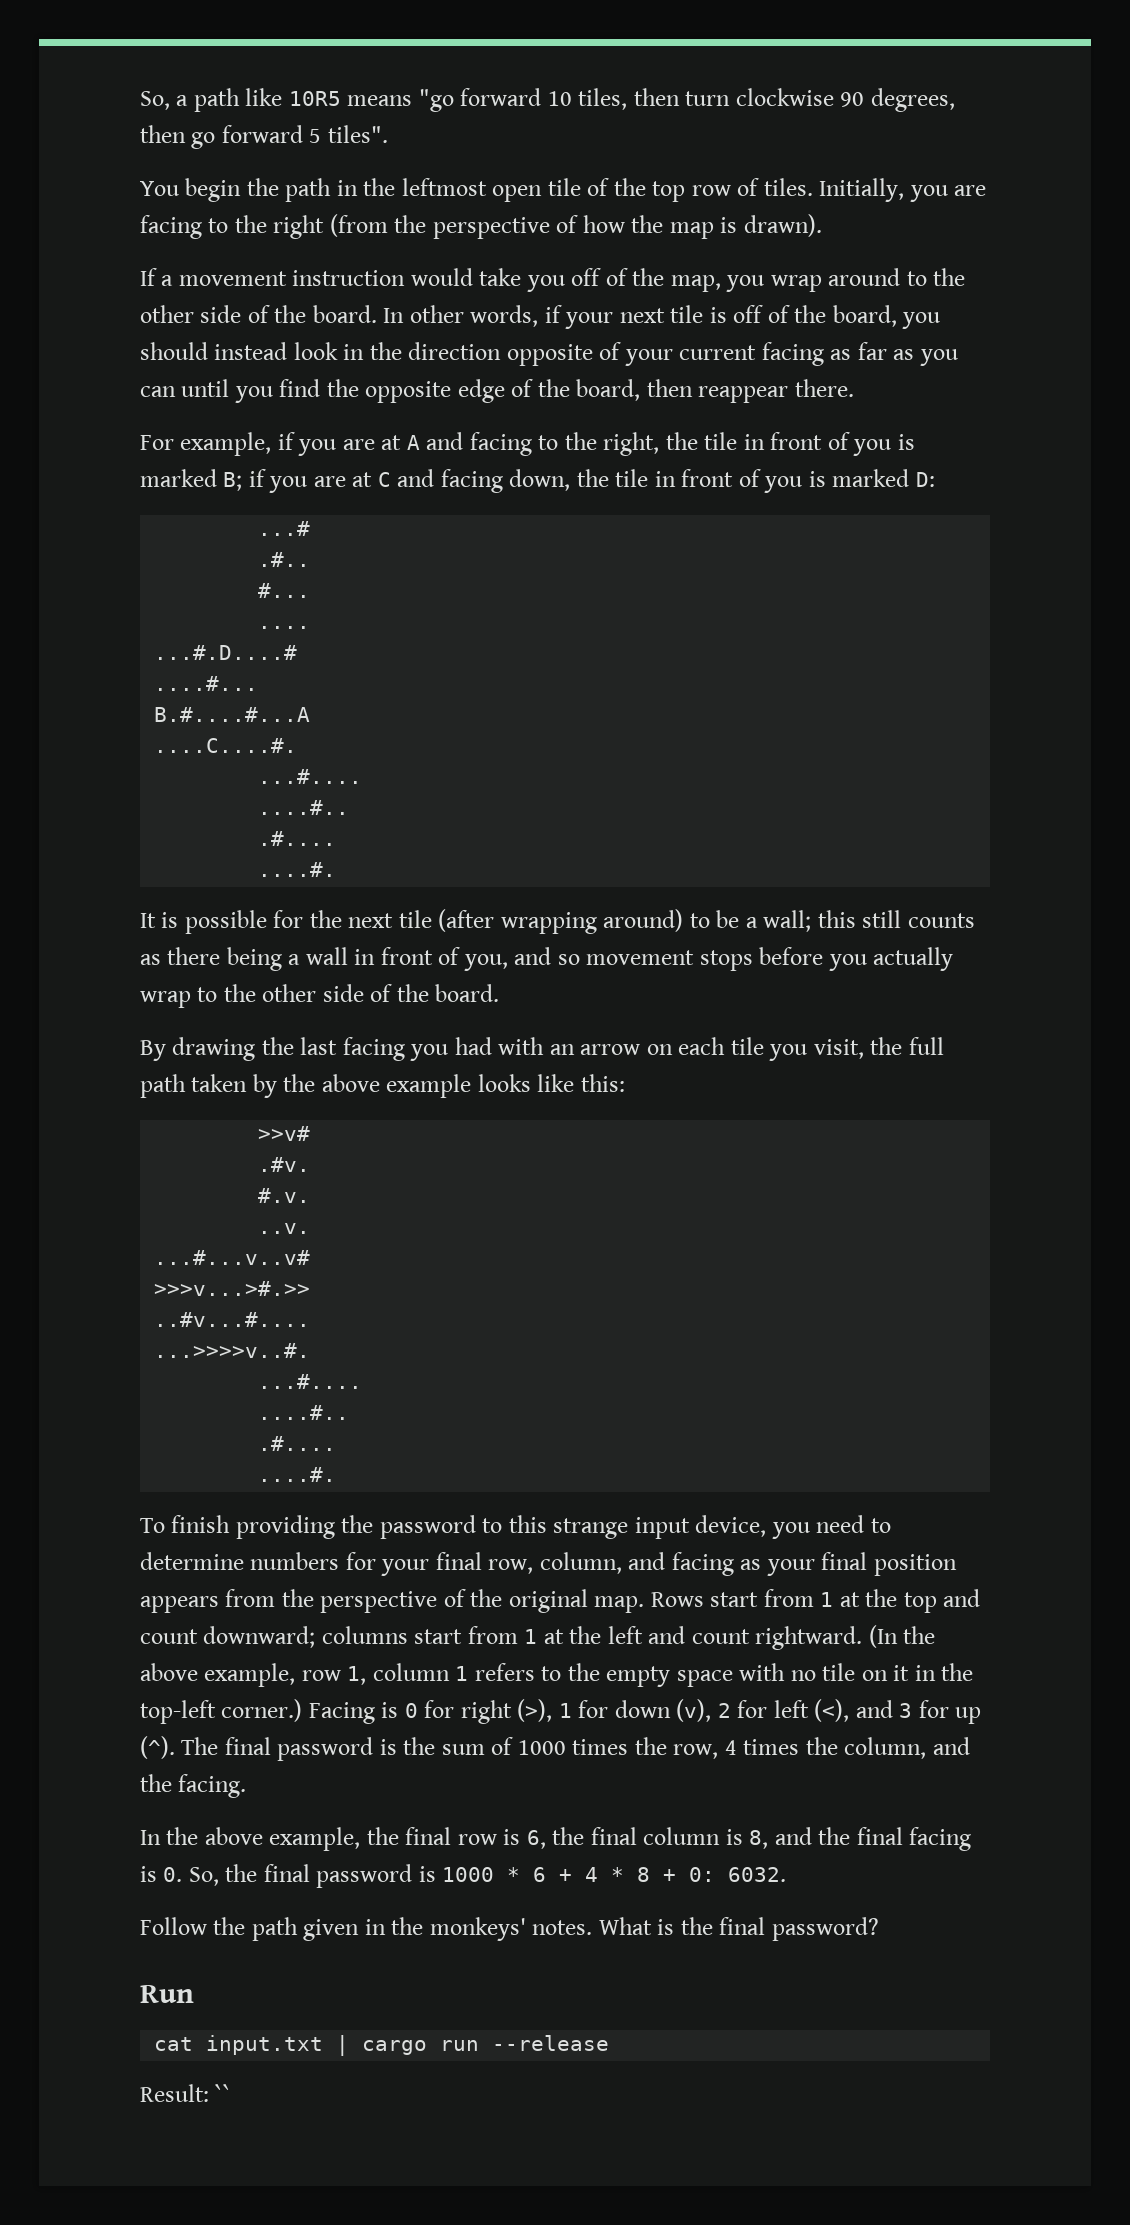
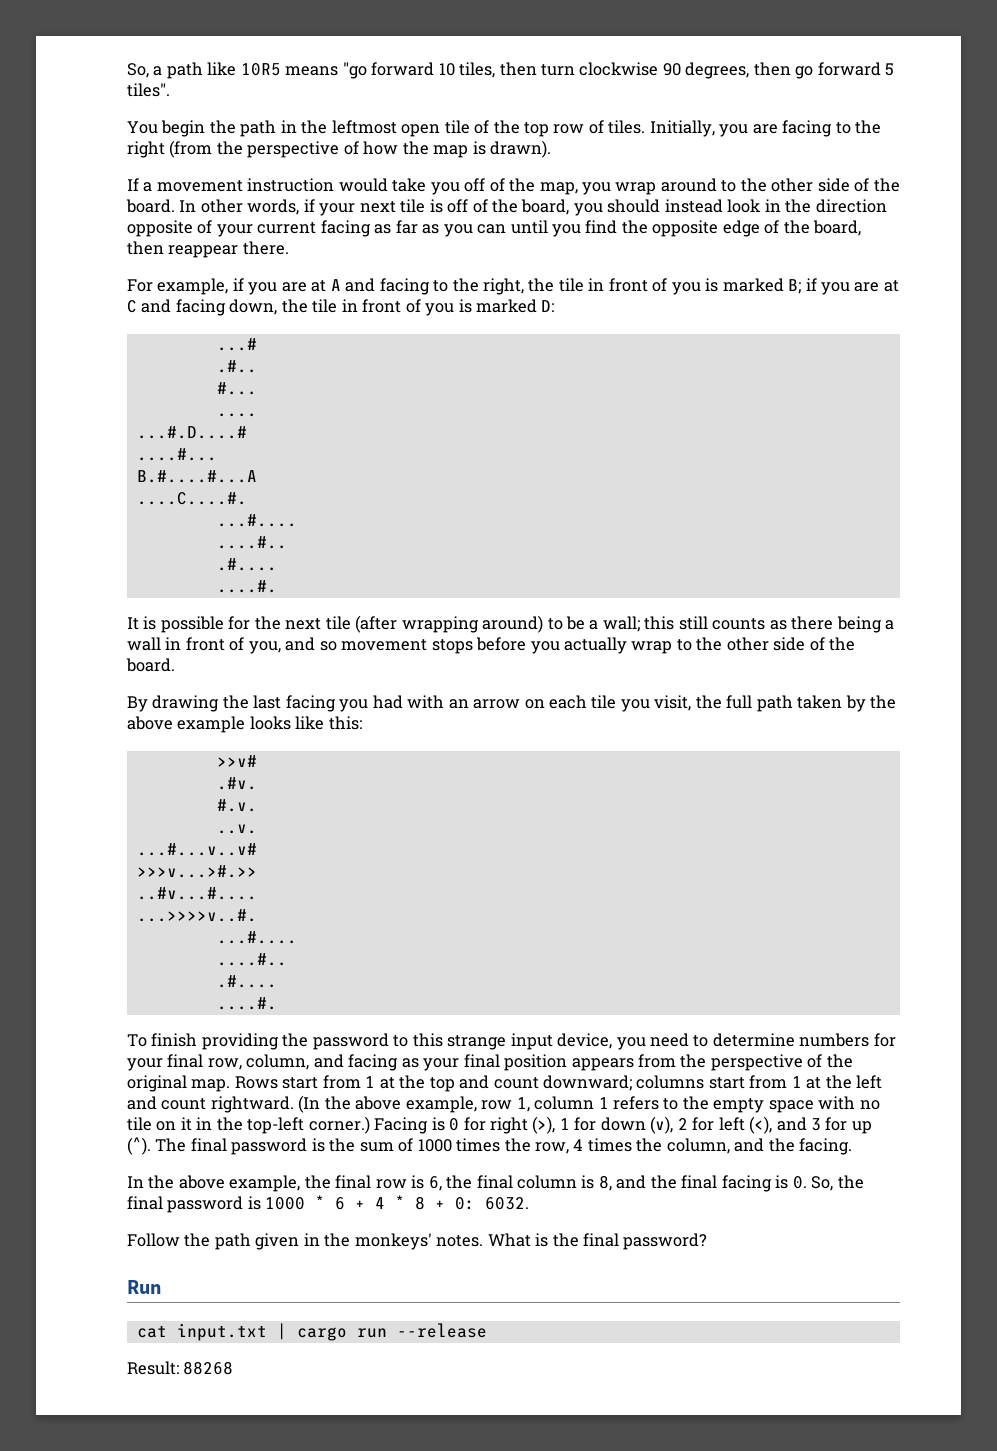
- Result: ``
+ Result: 88268

